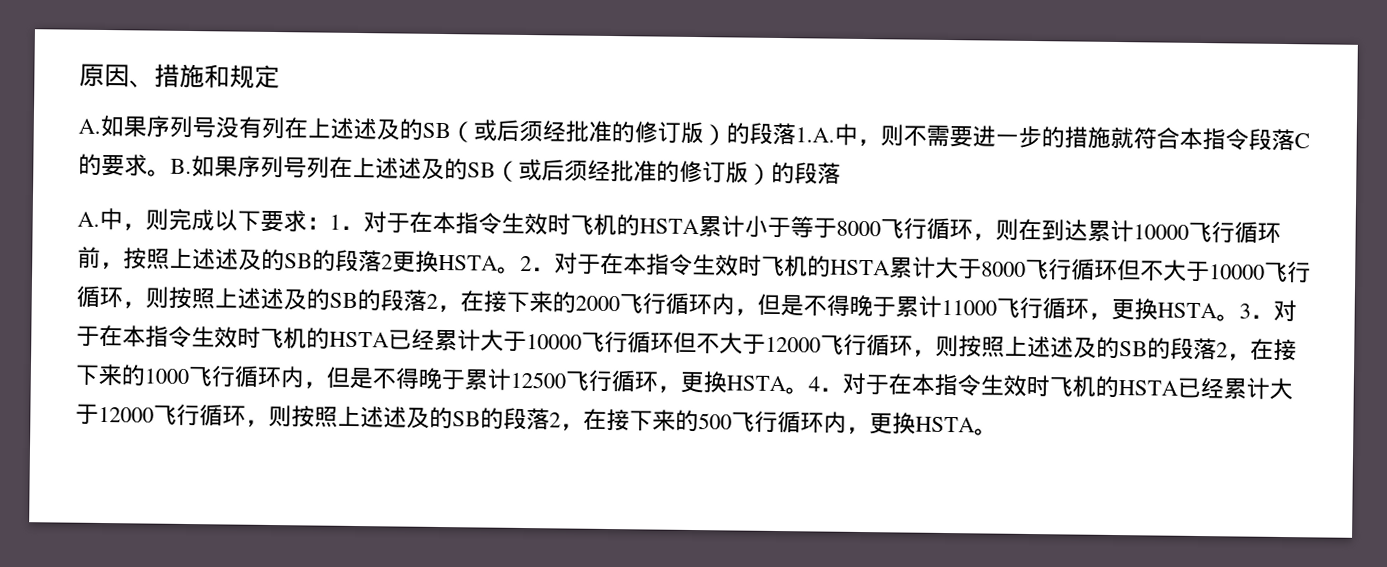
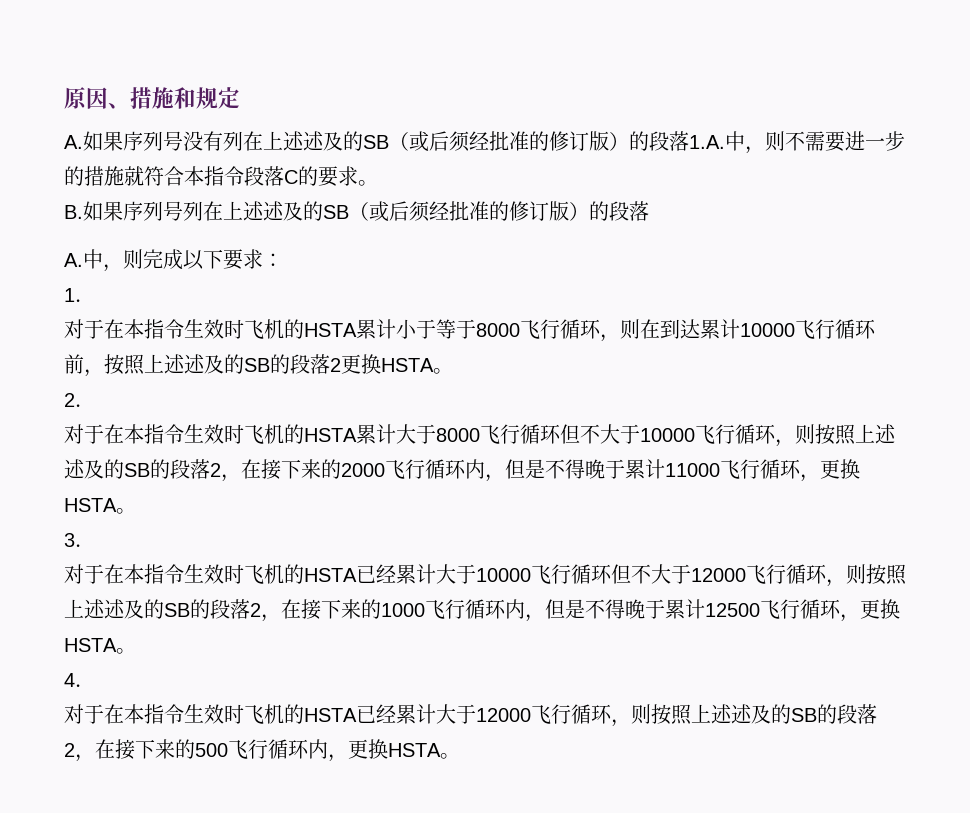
- A.如果序列号没有列在上述述及的SB（或后须经批准的修订版）的段落1.A.中，则不需要进一步的措施就符合本指令段落C的要求。B.如果序列号列在上述述及的SB（或后须经批准的修订版）的段落
+ A.如果序列号没有列在上述述及的SB（或后须经批准的修订版）的段落1.A.中，则不需要进一步的措施就符合本指令段落C的要求。
+ B.如果序列号列在上述述及的SB（或后须经批准的修订版）的段落
- A.中，则完成以下要求：1．对于在本指令生效时飞机的HSTA累计小于等于8000飞行循环，则在到达累计10000飞行循环前，按照上述述及的SB的段落2更换HSTA。2．对于在本指令生效时飞机的HSTA累计大于8000飞行循环但不大于10000飞行循环，则按照上述述及的SB的段落2，在接下来的2000飞行循环内，但是不得晚于累计11000飞行循环，更换HSTA。3．对于在本指令生效时飞机的HSTA已经累计大于10000飞行循环但不大于12000飞行循环，则按照上述述及的SB的段落2，在接下来的1000飞行循环内，但是不得晚于累计12500飞行循环，更换HSTA。4．对于在本指令生效时飞机的HSTA已经累计大于12000飞行循环，则按照上述述及的SB的段落2，在接下来的500飞行循环内，更换HSTA。
+ A.中，则完成以下要求：
+ 1．
+ 对于在本指令生效时飞机的HSTA累计小于等于8000飞行循环，则在到达累计10000飞行循环前，按照上述述及的SB的段落2更换HSTA。
+ 2．
+ 对于在本指令生效时飞机的HSTA累计大于8000飞行循环但不大于10000飞行循环，则按照上述述及的SB的段落2，在接下来的2000飞行循环内，但是不得晚于累计11000飞行循环，更换HSTA。
+ 3．
+ 对于在本指令生效时飞机的HSTA已经累计大于10000飞行循环但不大于12000飞行循环，则按照上述述及的SB的段落2，在接下来的1000飞行循环内，但是不得晚于累计12500飞行循环，更换HSTA。
+ 4．
+ 对于在本指令生效时飞机的HSTA已经累计大于12000飞行循环，则按照上述述及的SB的段落2，在接下来的500飞行循环内，更换HSTA。

